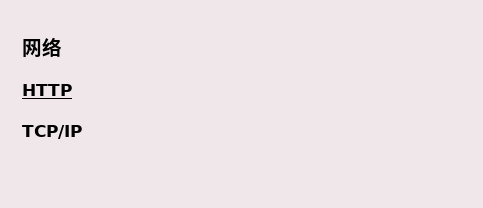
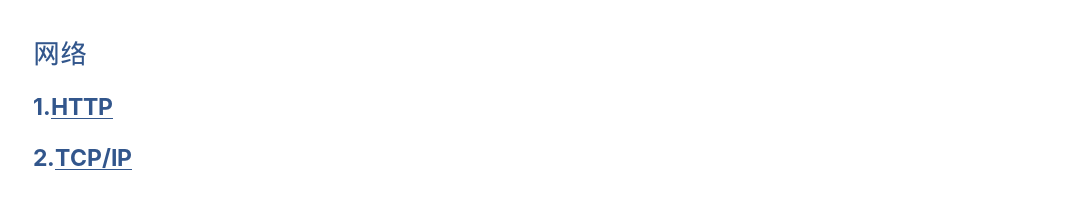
- HTTP
- TCP/IP
+ 1.HTTP
+ 2.TCP/IP

